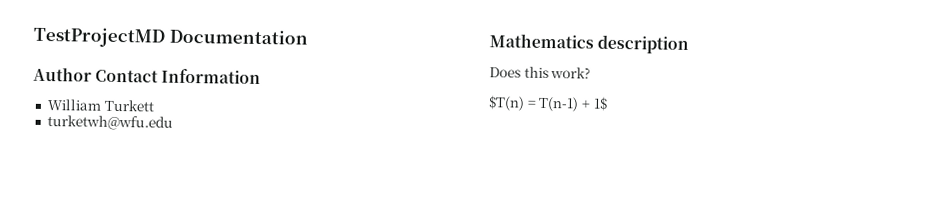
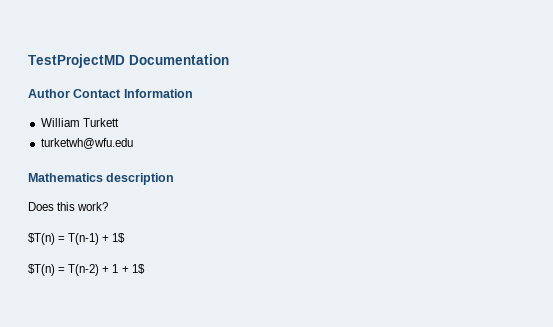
+ $T(n) = T(n-2) + 1 + 1$

